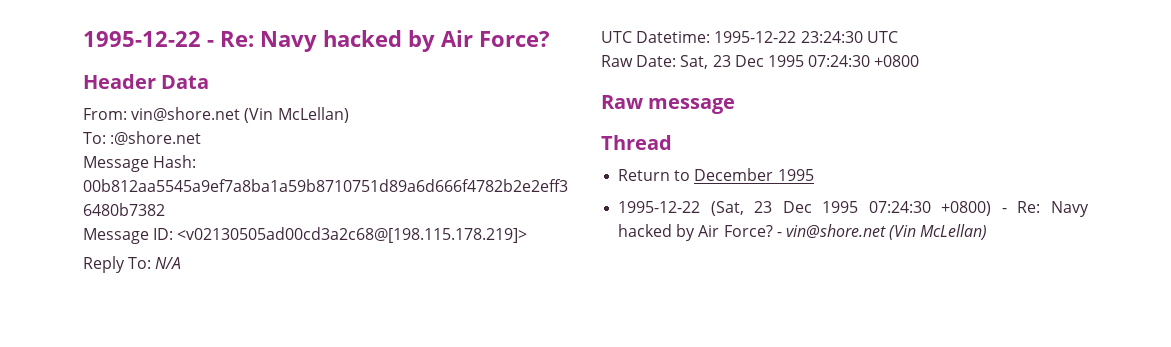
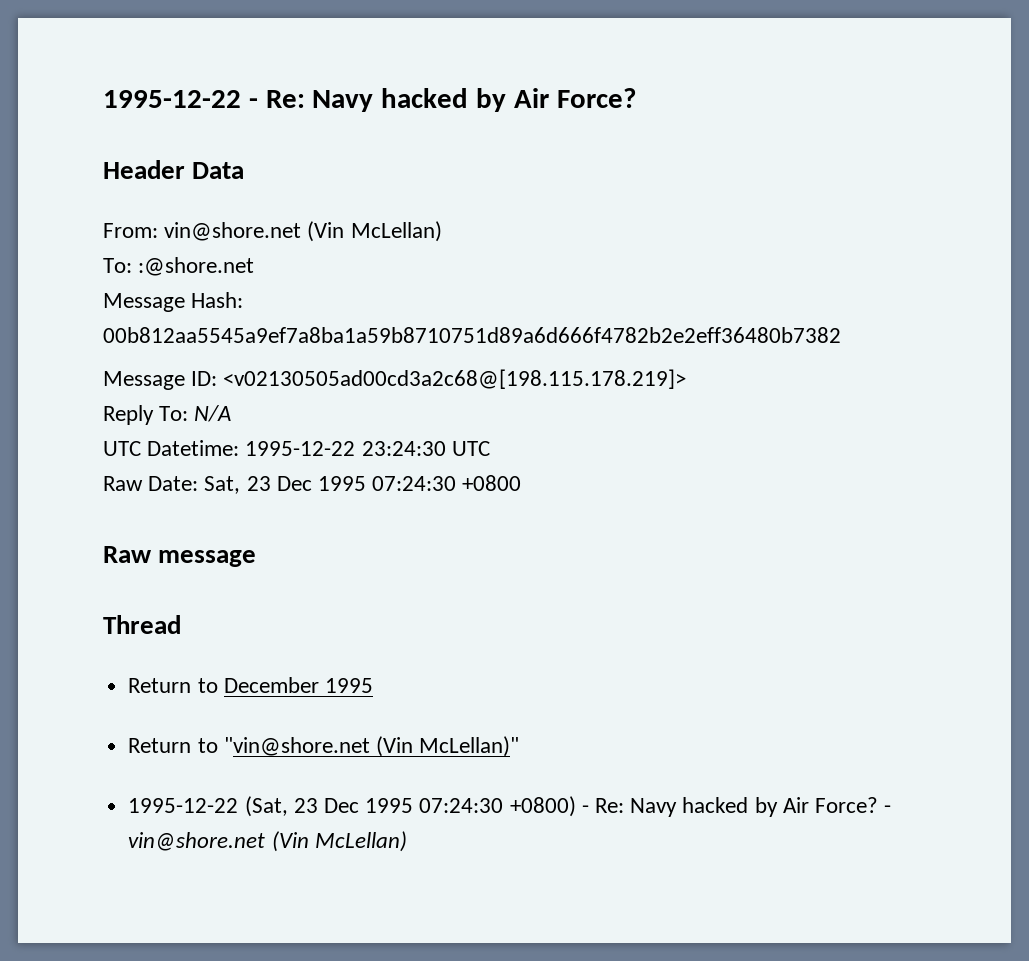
+ Return to "vin@shore.net (Vin McLellan)"

